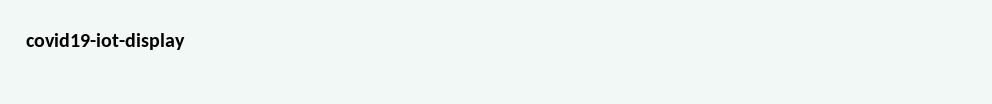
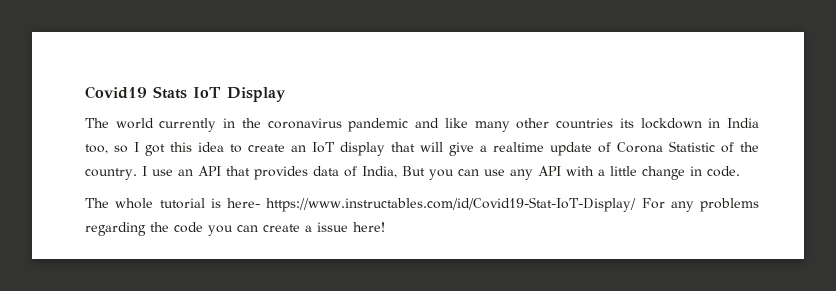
- covid19-iot-display
+ Covid19 Stats IoT Display
+ The world currently in the coronavirus pandemic and like many other countries its lockdown in India too, so I got this idea to create an IoT display that will give a realtime update of Corona Statistic of the country. I use an API that provides data of India, But you can use any API with a little change in code.
+ The whole tutorial is here- https://www.instructables.com/id/Covid19-Stat-IoT-Display/ For any problems regarding the code you can create a issue here!

